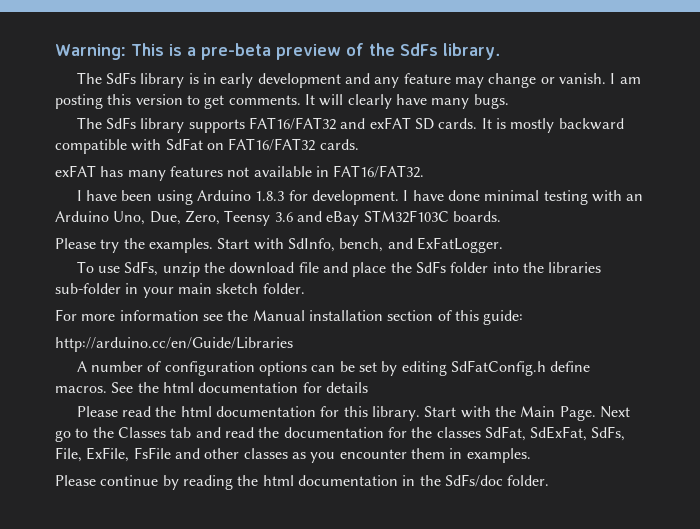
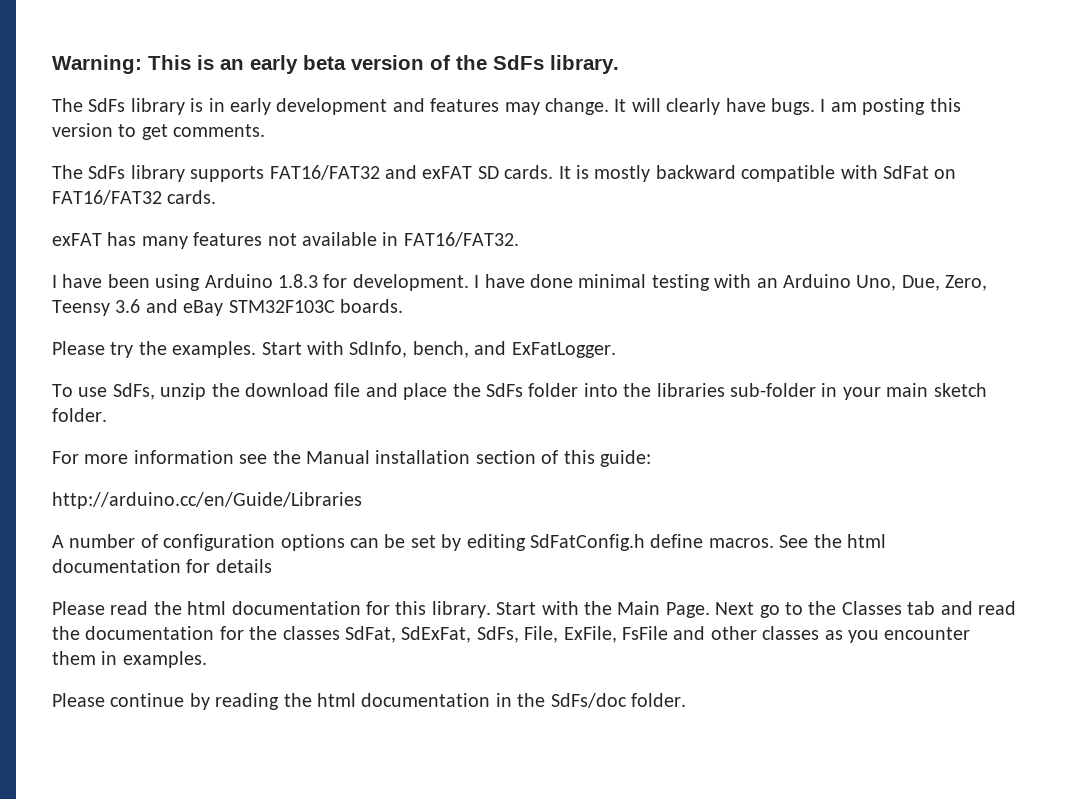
- Warning: This is a pre-beta preview of the SdFs library.
+ Warning: This is an early beta version of the SdFs library.
- The SdFs library is in early development and any feature may change or vanish.
+ The SdFs library is in early development and features may change. It will clearly have bugs.
- It will clearly have many bugs.

